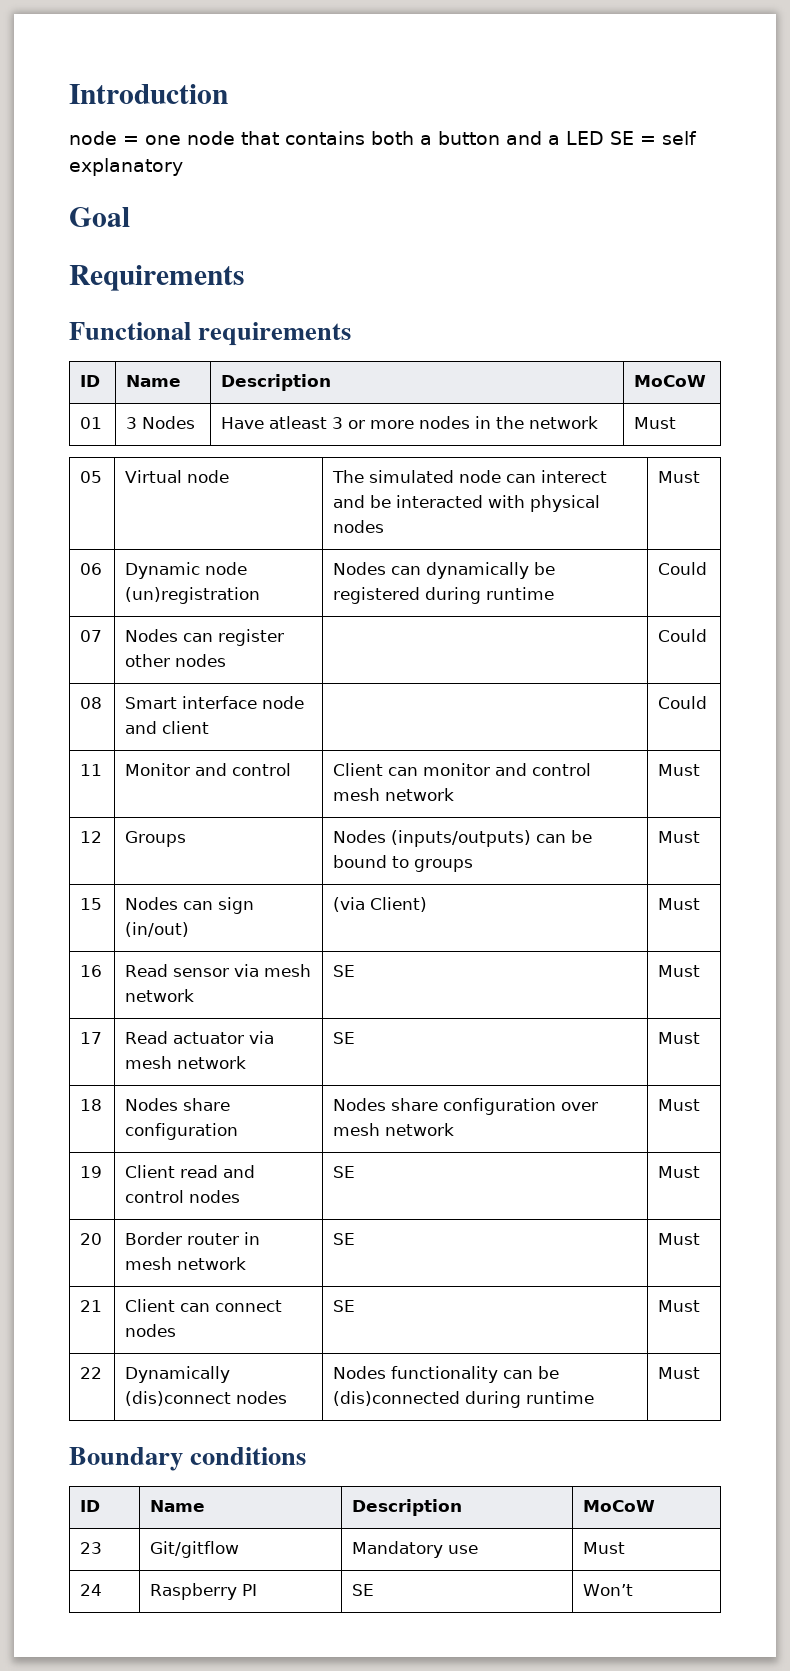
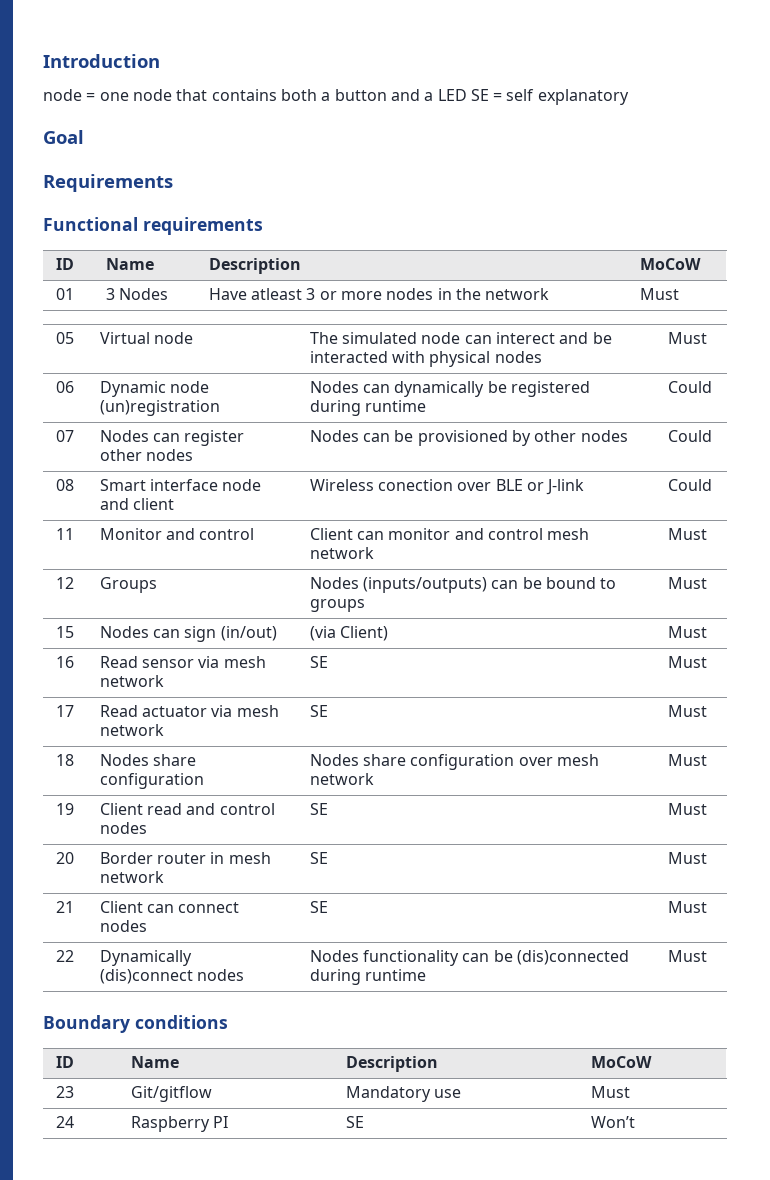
- 07 | Nodes can register other nodes | | Could
+ 07 | Nodes can register other nodes | Nodes can be provisioned by other nodes | Could
- 08 | Smart interface node and client | | Could
+ 08 | Smart interface node and client | Wireless conection over BLE or J-link | Could

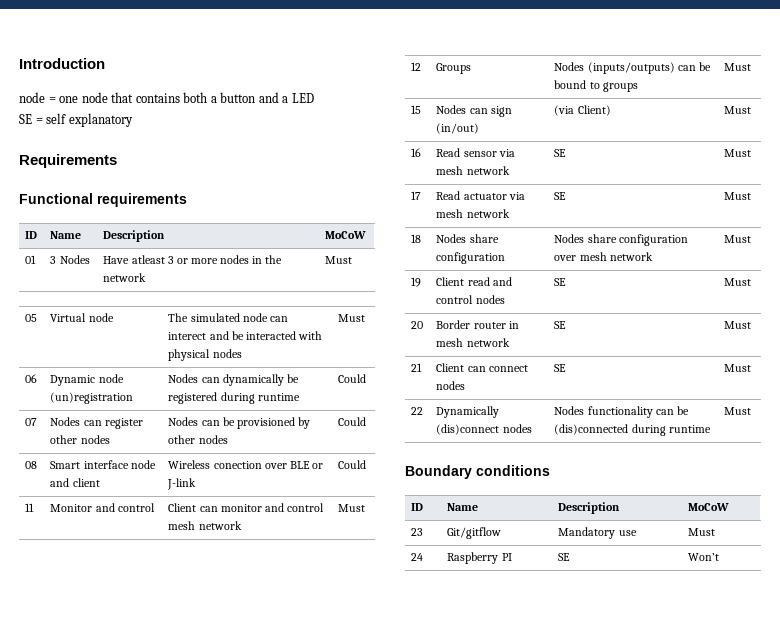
- node = one node that contains both a button and a LED SE = self explanatory
+ node = one node that contains both a button and a LED
+ SE = self explanatory
- Goal

